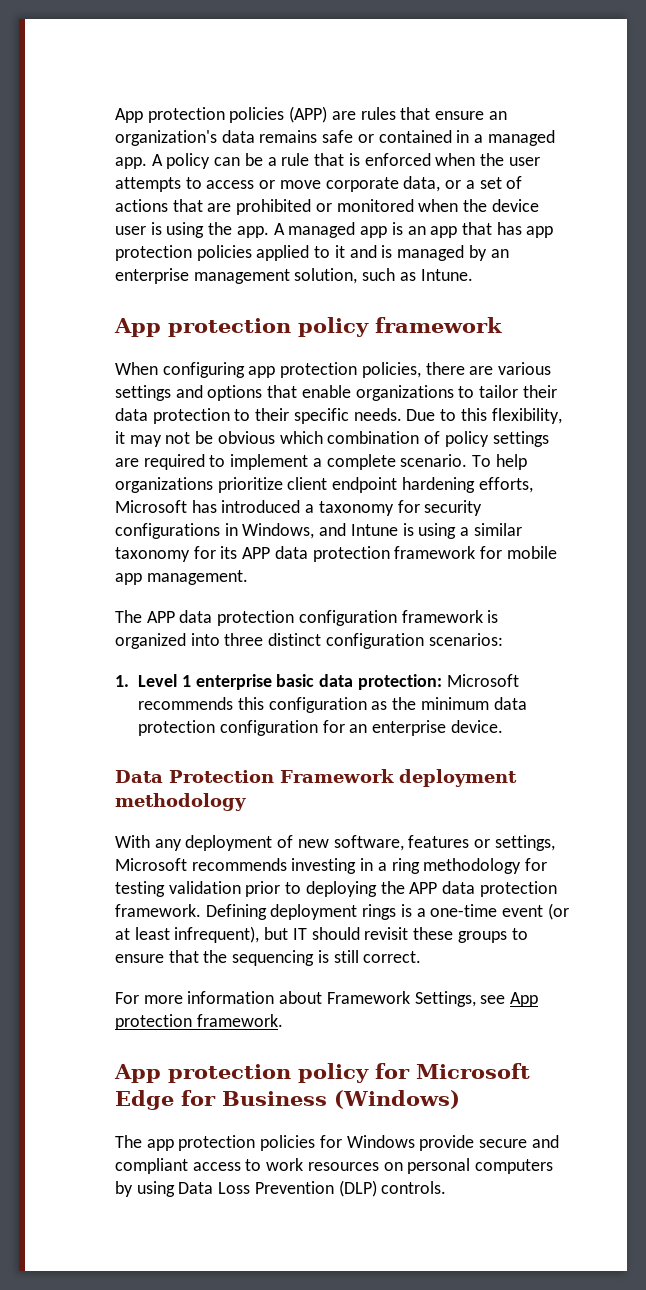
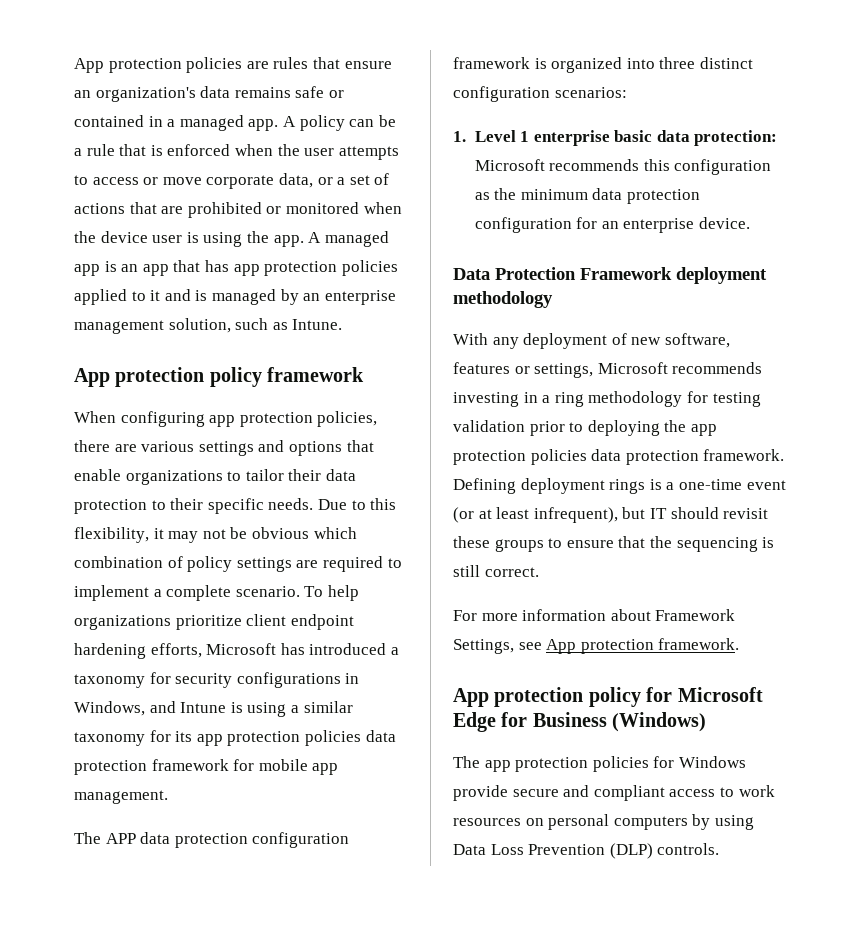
- App protection policies (APP) are rules that ensure an organization's data remains safe or contained in a managed app.
+ App protection policies are rules that ensure an organization's data remains safe or contained in a managed app.
- To help organizations prioritize client endpoint hardening efforts, Microsoft has introduced a taxonomy for security configurations in Windows, and Intune is using a similar taxonomy for its APP data protection framework for mobile app management.
+ To help organizations prioritize client endpoint hardening efforts, Microsoft has introduced a taxonomy for security configurations in Windows, and Intune is using a similar taxonomy for its app protection policies data protection framework for mobile app management.
- With any deployment of new software, features or settings, Microsoft recommends investing in a ring methodology for testing validation prior to deploying the APP data protection framework.
+ With any deployment of new software, features or settings, Microsoft recommends investing in a ring methodology for testing validation prior to deploying the app protection policies data protection framework.

